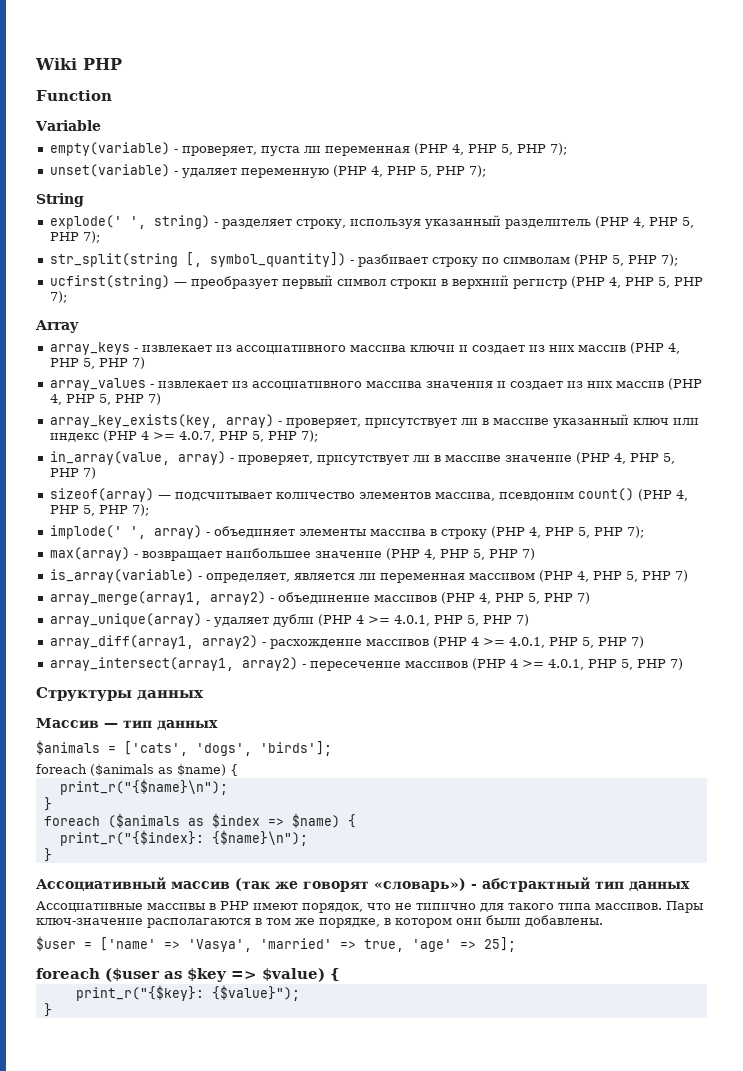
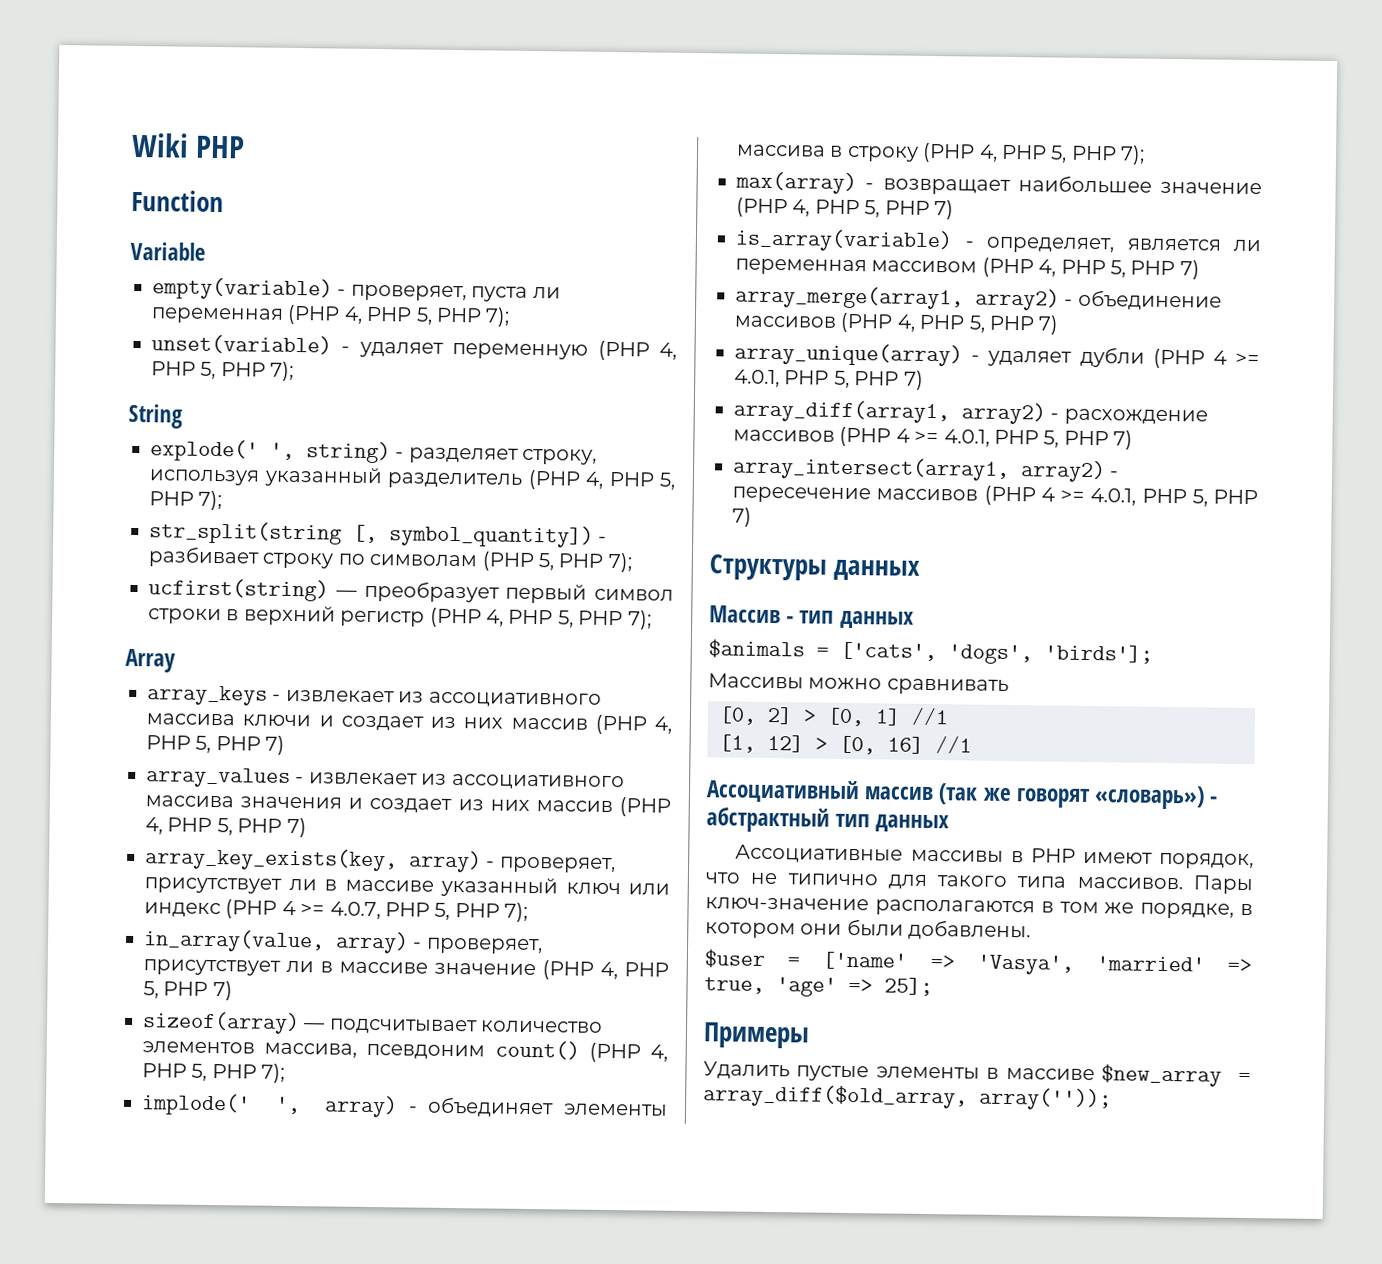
- Массив — тип данных
+ Массив - тип данных
- foreach ($animals as $name) {
- print_r("{$name}\n");
- }
- foreach ($animals as $index => $name) {
- print_r("{$index}: {$name}\n");
- }
+ Массивы можно сравнивать
+ [0, 2] > [0, 1] //1
+ [1, 12] > [0, 16] //1
- foreach ($user as $key => $value) {
- print_r("{$key}: {$value}");
- }
+ Примеры
+ Удалить пустые элементы в массиве $new_array = array_diff($old_array, array(''));

